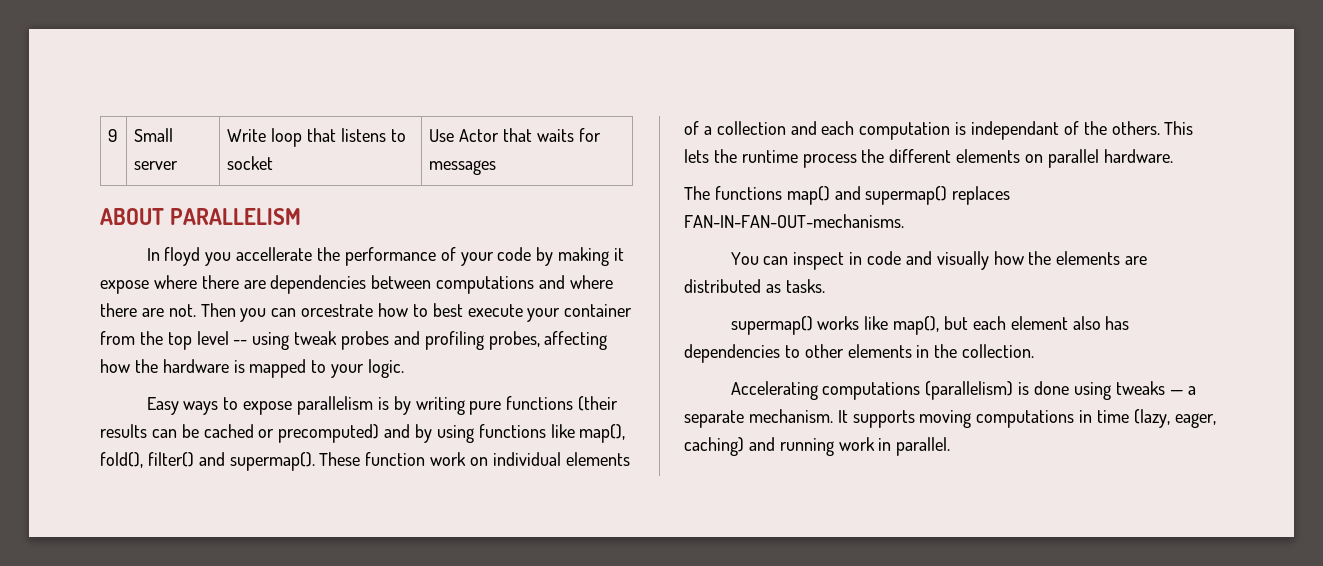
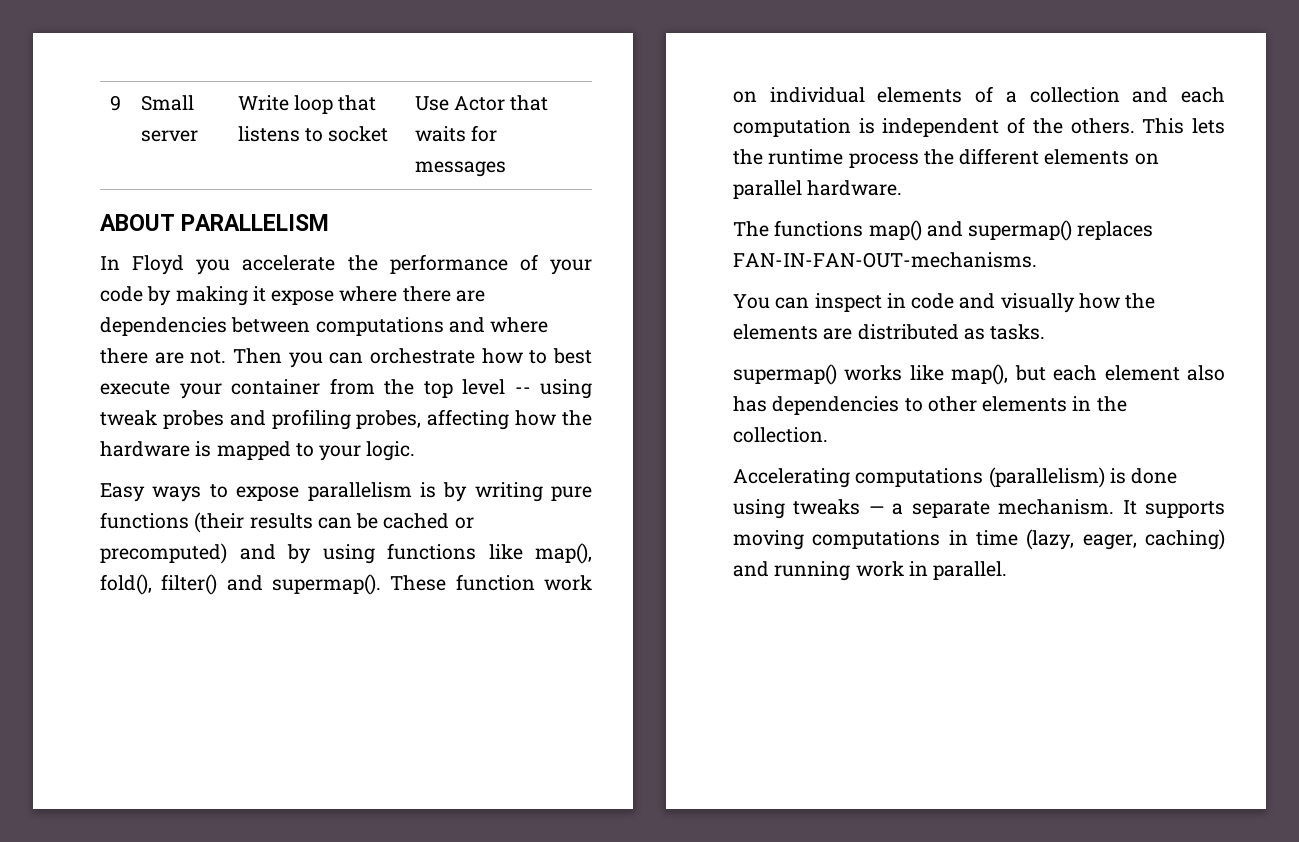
- In floyd you accellerate the performance of your code by making it expose where there are dependencies between computations and where there are not.
+ In Floyd you accelerate the performance of your code by making it expose where there are dependencies between computations and where there are not.
- Then you can orcestrate how to best execute your container from the top level -- using tweak probes and profiling probes, affecting how the hardware is mapped to your logic.
+ Then you can orchestrate how to best execute your container from the top level -- using tweak probes and profiling probes, affecting how the hardware is mapped to your logic.
- These function work on individual elements of a collection and each computation is independant of the others.
+ These function work on individual elements of a collection and each computation is independent of the others.

